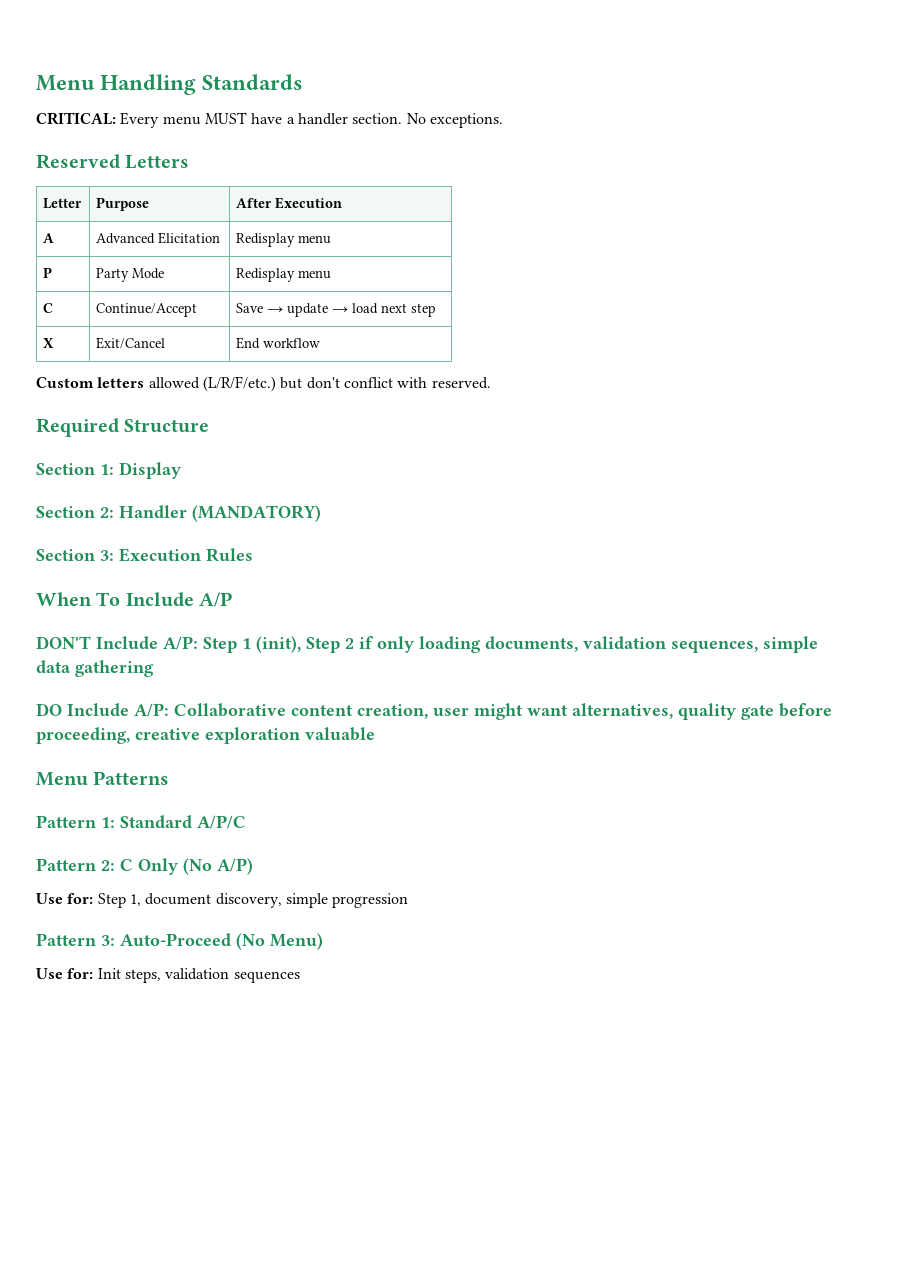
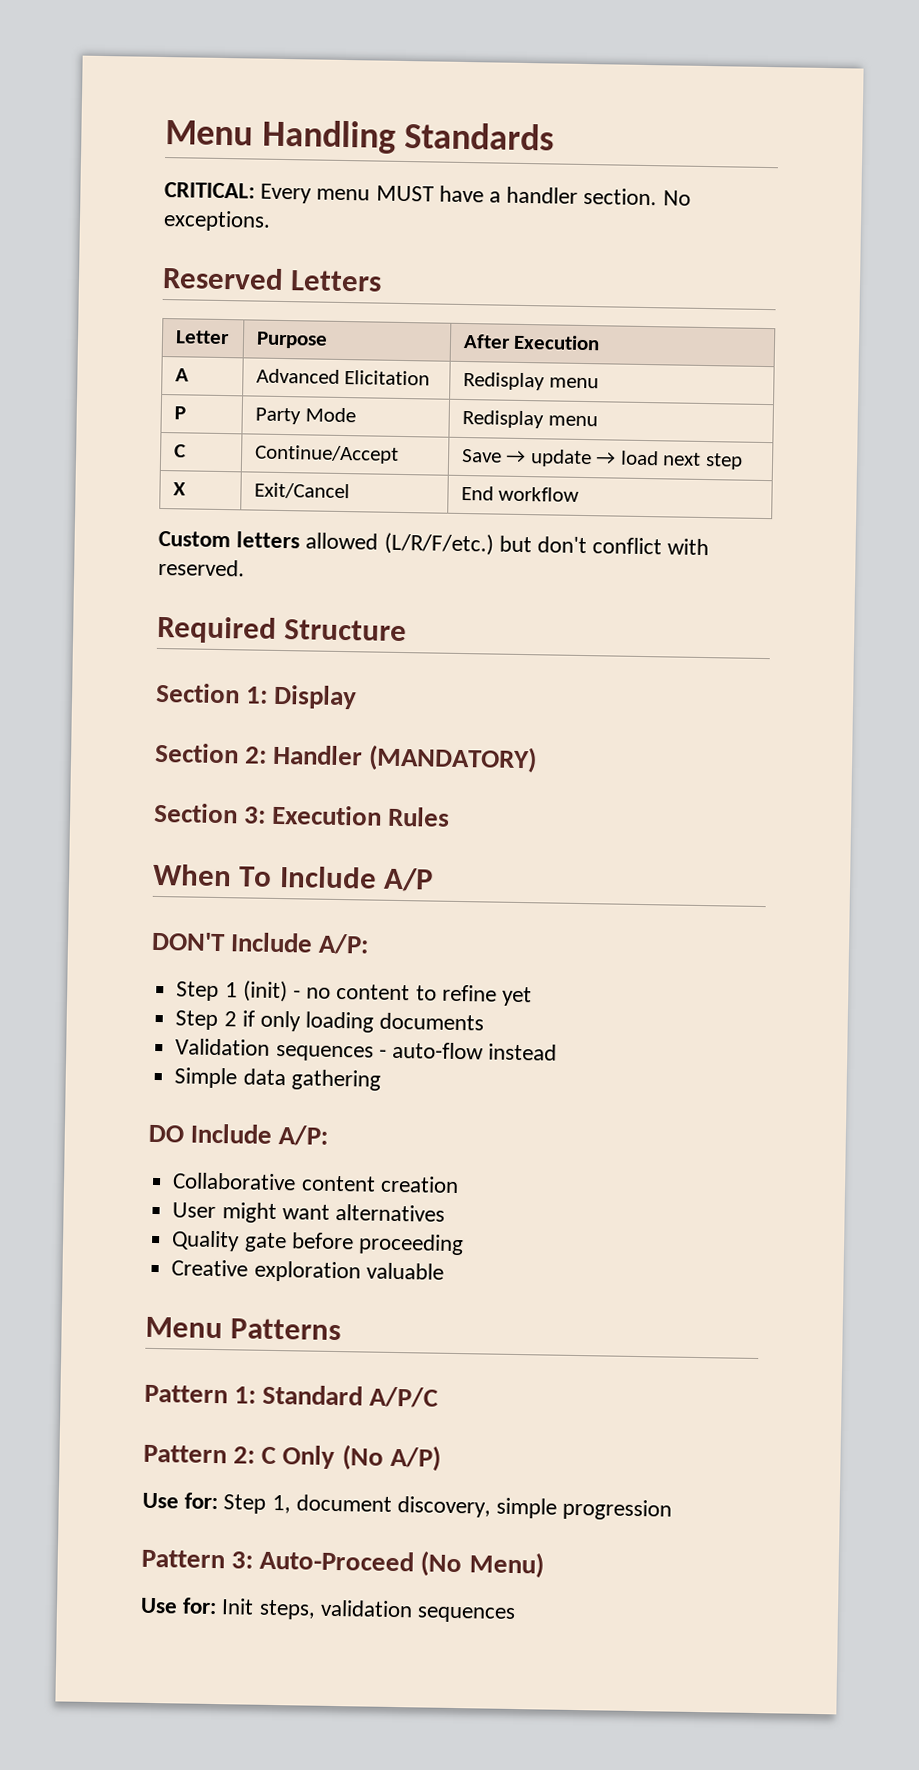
- DON'T Include A/P: Step 1 (init), Step 2 if only loading documents, validation sequences, simple data gathering
+ DON'T Include A/P:
+ Step 1 (init) - no content to refine yet
+ Step 2 if only loading documents
+ Validation sequences - auto-flow instead
+ Simple data gathering
- DO Include A/P: Collaborative content creation, user might want alternatives, quality gate before proceeding, creative exploration valuable
+ DO Include A/P:
+ Collaborative content creation
+ User might want alternatives
+ Quality gate before proceeding
+ Creative exploration valuable

